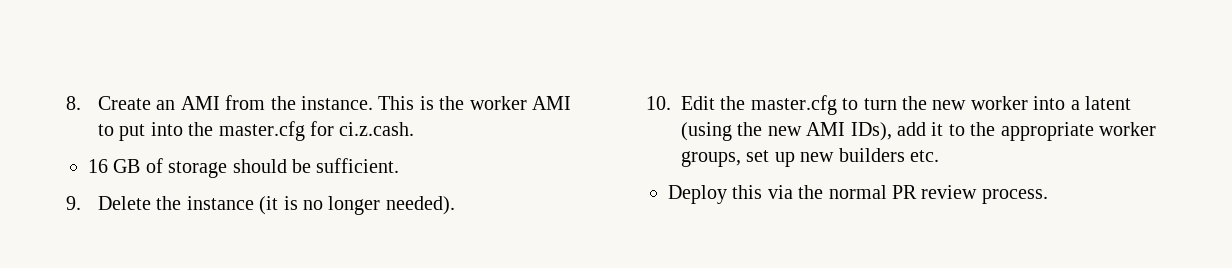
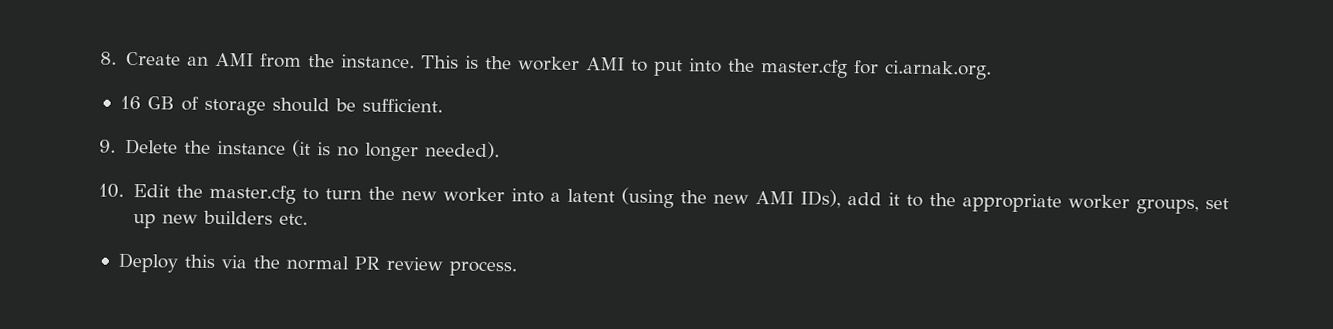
- This is the worker AMI to put into the master.cfg for ci.z.cash.
+ This is the worker AMI to put into the master.cfg for ci.arnak.org.

